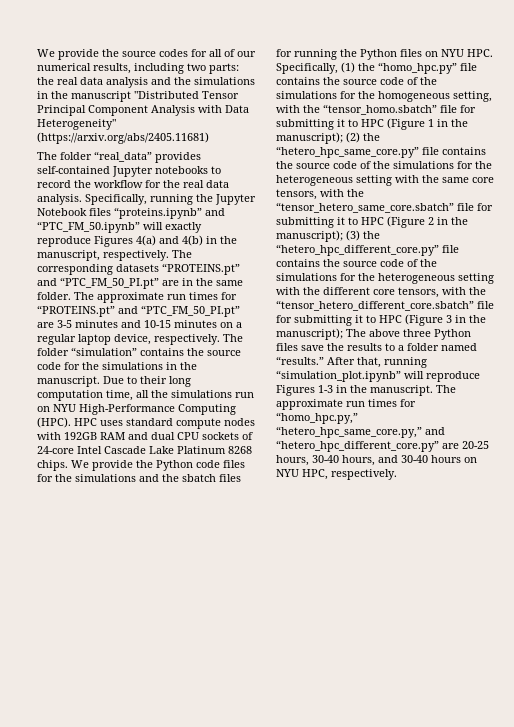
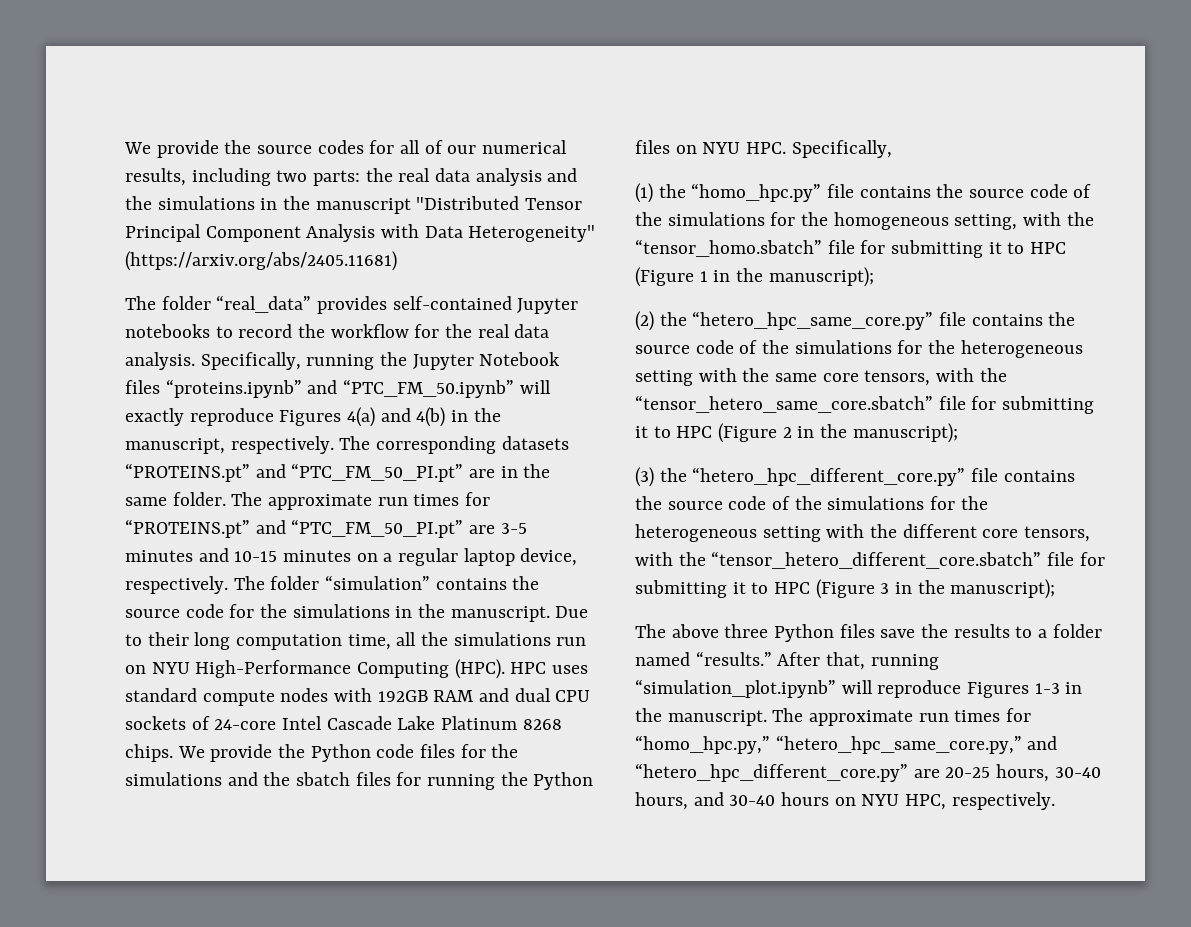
- We provide the Python code files for the simulations and the sbatch files for running the Python files on NYU HPC. Specifically, (1) the “homo_hpc.py” file contains the source code of the simulations for the homogeneous setting, with the “tensor_homo.sbatch” file for submitting it to HPC (Figure 1 in the manuscript); (2) the “hetero_hpc_same_core.py” file contains the source code of the simulations for the heterogeneous setting with the same core tensors, with the “tensor_hetero_same_core.sbatch” file for submitting it to HPC (Figure 2 in the manuscript); (3) the “hetero_hpc_different_core.py” file contains the source code of the simulations for the heterogeneous setting with the different core tensors, with the “tensor_hetero_different_core.sbatch” file for submitting it to HPC (Figure 3 in the manuscript); The above three Python files save the results to a folder named “results.”
+ We provide the Python code files for the simulations and the sbatch files for running the Python files on NYU HPC. Specifically,
+ (1) the “homo_hpc.py” file contains the source code of the simulations for the homogeneous setting, with the “tensor_homo.sbatch” file for submitting it to HPC (Figure 1 in the manuscript);
+ (2) the “hetero_hpc_same_core.py” file contains the source code of the simulations for the heterogeneous setting with the same core tensors, with the “tensor_hetero_same_core.sbatch” file for submitting it to HPC (Figure 2 in the manuscript);
+ (3) the “hetero_hpc_different_core.py” file contains the source code of the simulations for the heterogeneous setting with the different core tensors, with the “tensor_hetero_different_core.sbatch” file for submitting it to HPC (Figure 3 in the manuscript);
+ The above three Python files save the results to a folder named “results.”

